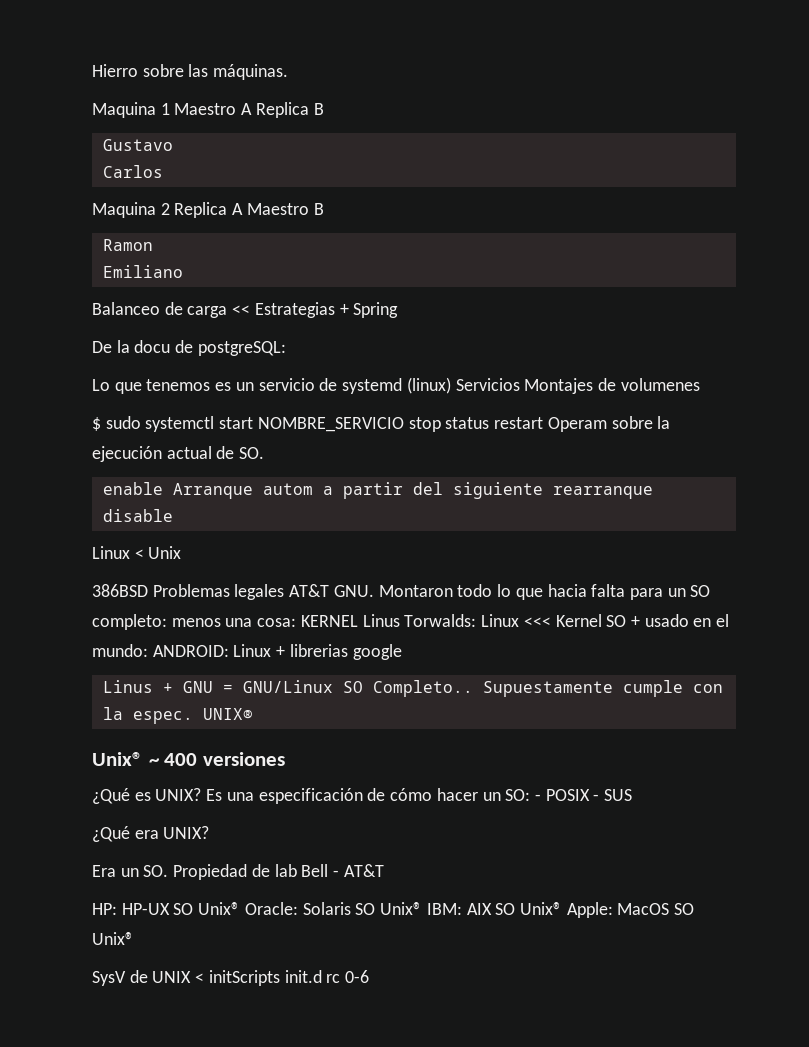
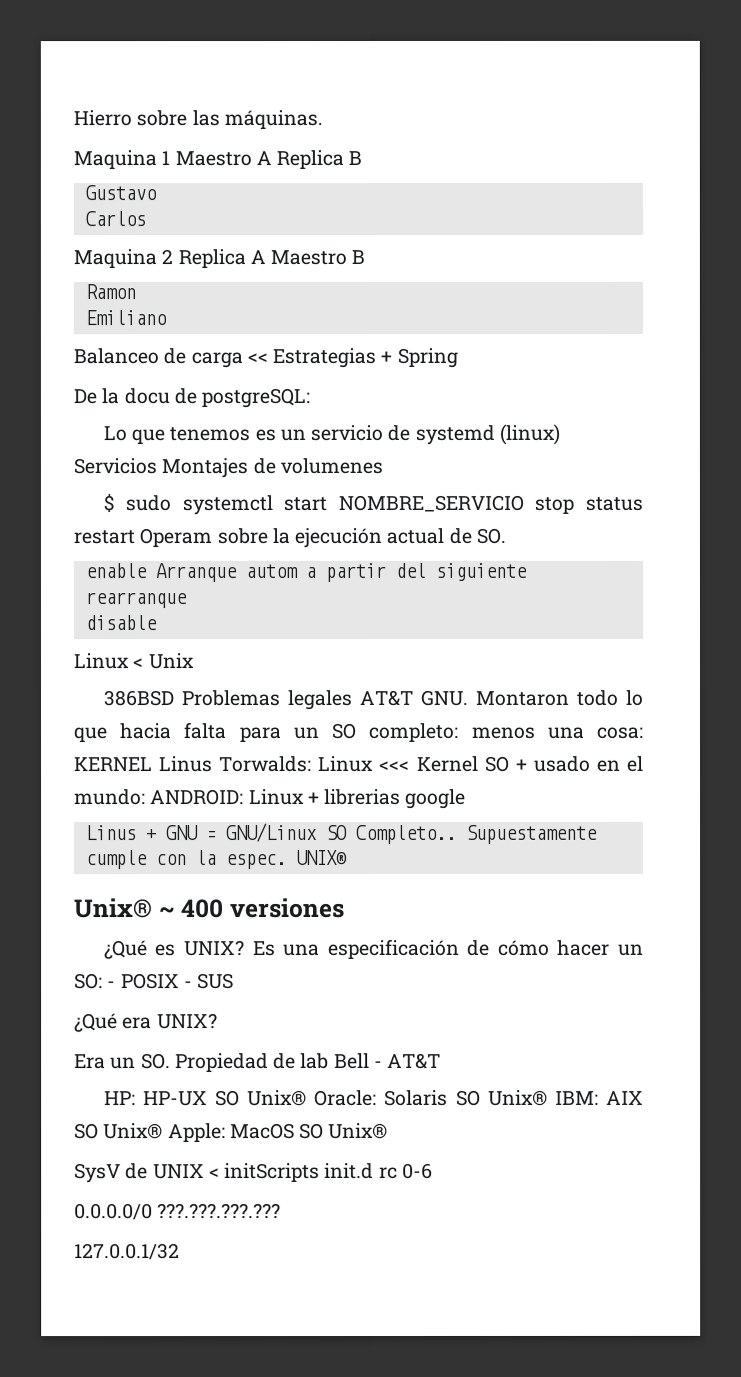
+ 0.0.0.0/0 ???.???.???.???
+ 127.0.0.1/32

